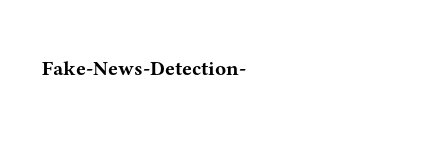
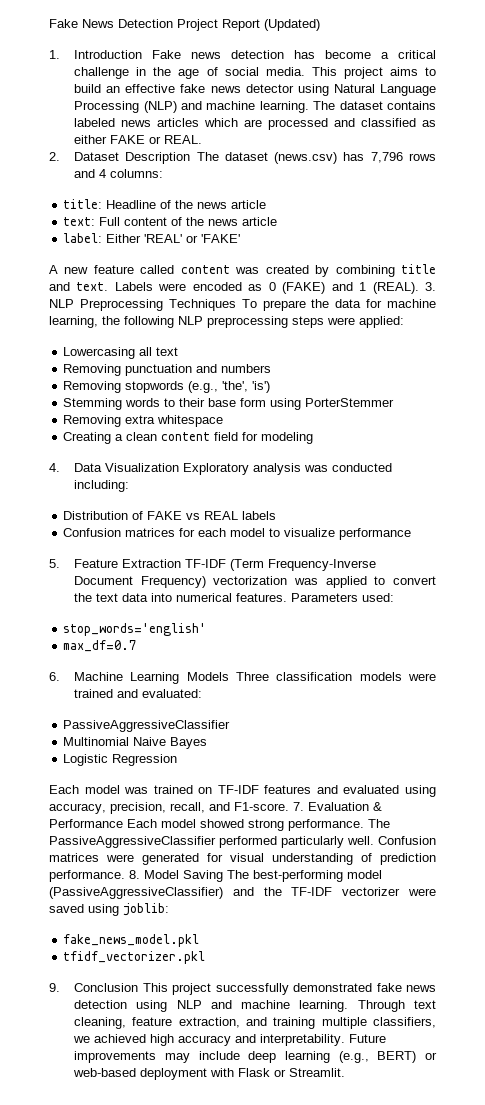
- Fake-News-Detection-
+ Fake News Detection Project Report (Updated)
+ 1. Introduction Fake news detection has become a critical challenge in the age of social media. This project aims to build an effective fake news detector using Natural Language Processing (NLP) and machine learning. The dataset contains labeled news articles which are processed and classified as either FAKE or REAL.
+ 2. Dataset Description The dataset (news.csv) has 7,796 rows and 4 columns:
+ title: Headline of the news article
+ text: Full content of the news article
+ label: Either 'REAL' or 'FAKE'
+ A new feature called content was created by combining title and text. Labels were encoded as 0 (FAKE) and 1 (REAL). 3. NLP Preprocessing Techniques To prepare the data for machine learning, the following NLP preprocessing steps were applied:
+ Lowercasing all text
+ Removing punctuation and numbers
+ Removing stopwords (e.g., 'the', 'is')
+ Stemming words to their base form using PorterStemmer
+ Removing extra whitespace
+ Creating a clean content field for modeling
+ 4. Data Visualization Exploratory analysis was conducted including:
+ Distribution of FAKE vs REAL labels
+ Confusion matrices for each model to visualize performance
+ 5. Feature Extraction TF-IDF (Term Frequency-Inverse Document Frequency) vectorization was applied to convert the text data into numerical features. Parameters used:
+ stop_words='english'
+ max_df=0.7
+ 6. Machine Learning Models Three classification models were trained and evaluated:
+ PassiveAggressiveClassifier
+ Multinomial Naive Bayes
+ Logistic Regression
+ Each model was trained on TF-IDF features and evaluated using accuracy, precision, recall, and F1-score. 7. Evaluation & Performance Each model showed strong performance. The PassiveAggressiveClassifier performed particularly well. Confusion matrices were generated for visual understanding of prediction performance. 8. Model Saving The best-performing model (PassiveAggressiveClassifier) and the TF-IDF vectorizer were saved using joblib:
+ fake_news_model.pkl
+ tfidf_vectorizer.pkl
+ 9. Conclusion This project successfully demonstrated fake news detection using NLP and machine learning. Through text cleaning, feature extraction, and training multiple classifiers, we achieved high accuracy and interpretability. Future improvements may include deep learning (e.g., BERT) or web-based deployment with Flask or Streamlit.

